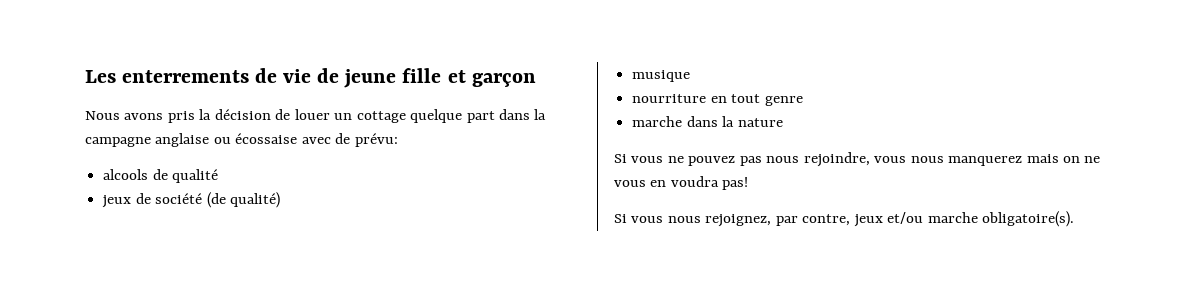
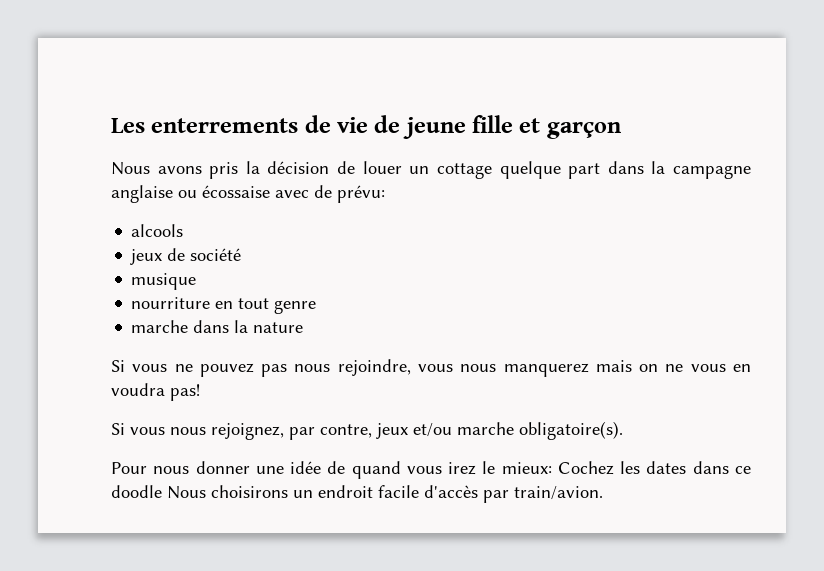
- alcools de qualité
+ alcools
- jeux de société (de qualité)
+ jeux de société
+ Pour nous donner une idée de quand vous irez le mieux: Cochez les dates dans ce doodle Nous choisirons un endroit facile d'accès par train/avion.

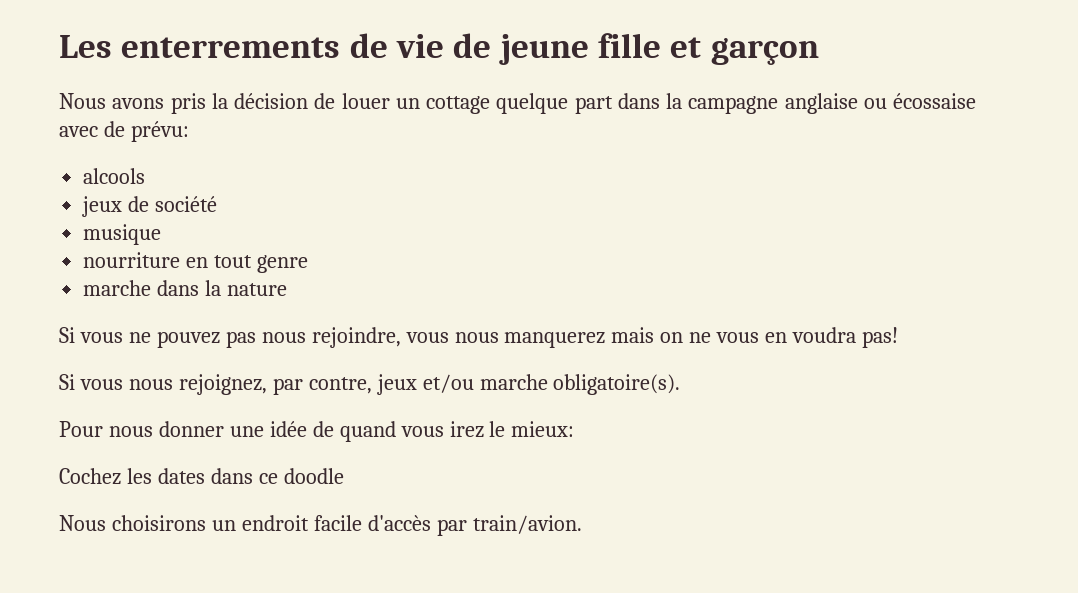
- Pour nous donner une idée de quand vous irez le mieux: Cochez les dates dans ce doodle Nous choisirons un endroit facile d'accès par train/avion.
+ Pour nous donner une idée de quand vous irez le mieux:
+ Cochez les dates dans ce doodle
+ Nous choisirons un endroit facile d'accès par train/avion.

